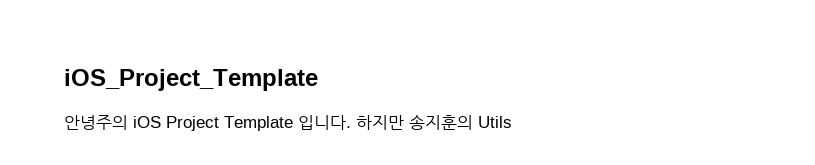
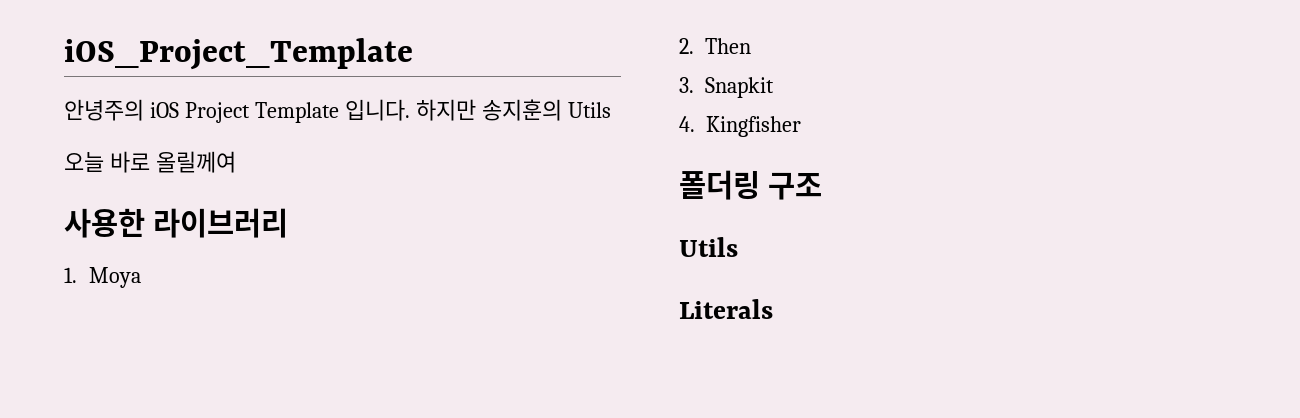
+ 오늘 바로 올릴께여
+ 사용한 라이브러리
+ 1. Moya
+ 2. Then
+ 3. Snapkit
+ 4. Kingfisher
+ 폴더링 구조
+ Utils
+ Literals

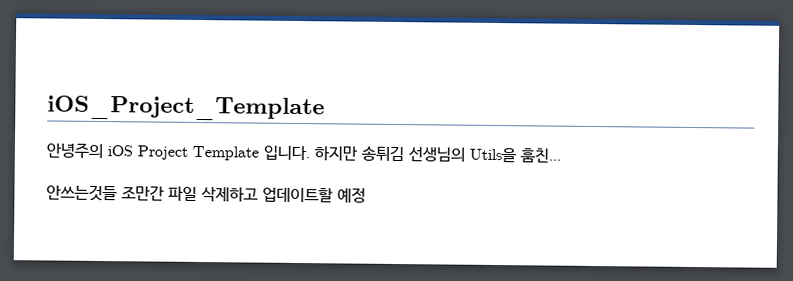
- 하지만 송지훈의 Utils
- 오늘 바로 올릴께여
- 사용한 라이브러리
- 1. Moya
- 2. Then
- 3. Snapkit
- 4. Kingfisher
- 폴더링 구조
- Utils
- Literals
+ 하지만 송튀김 선생님의 Utils을 훔친...
+ 안쓰는것들 조만간 파일 삭제하고 업데이트할 예정

